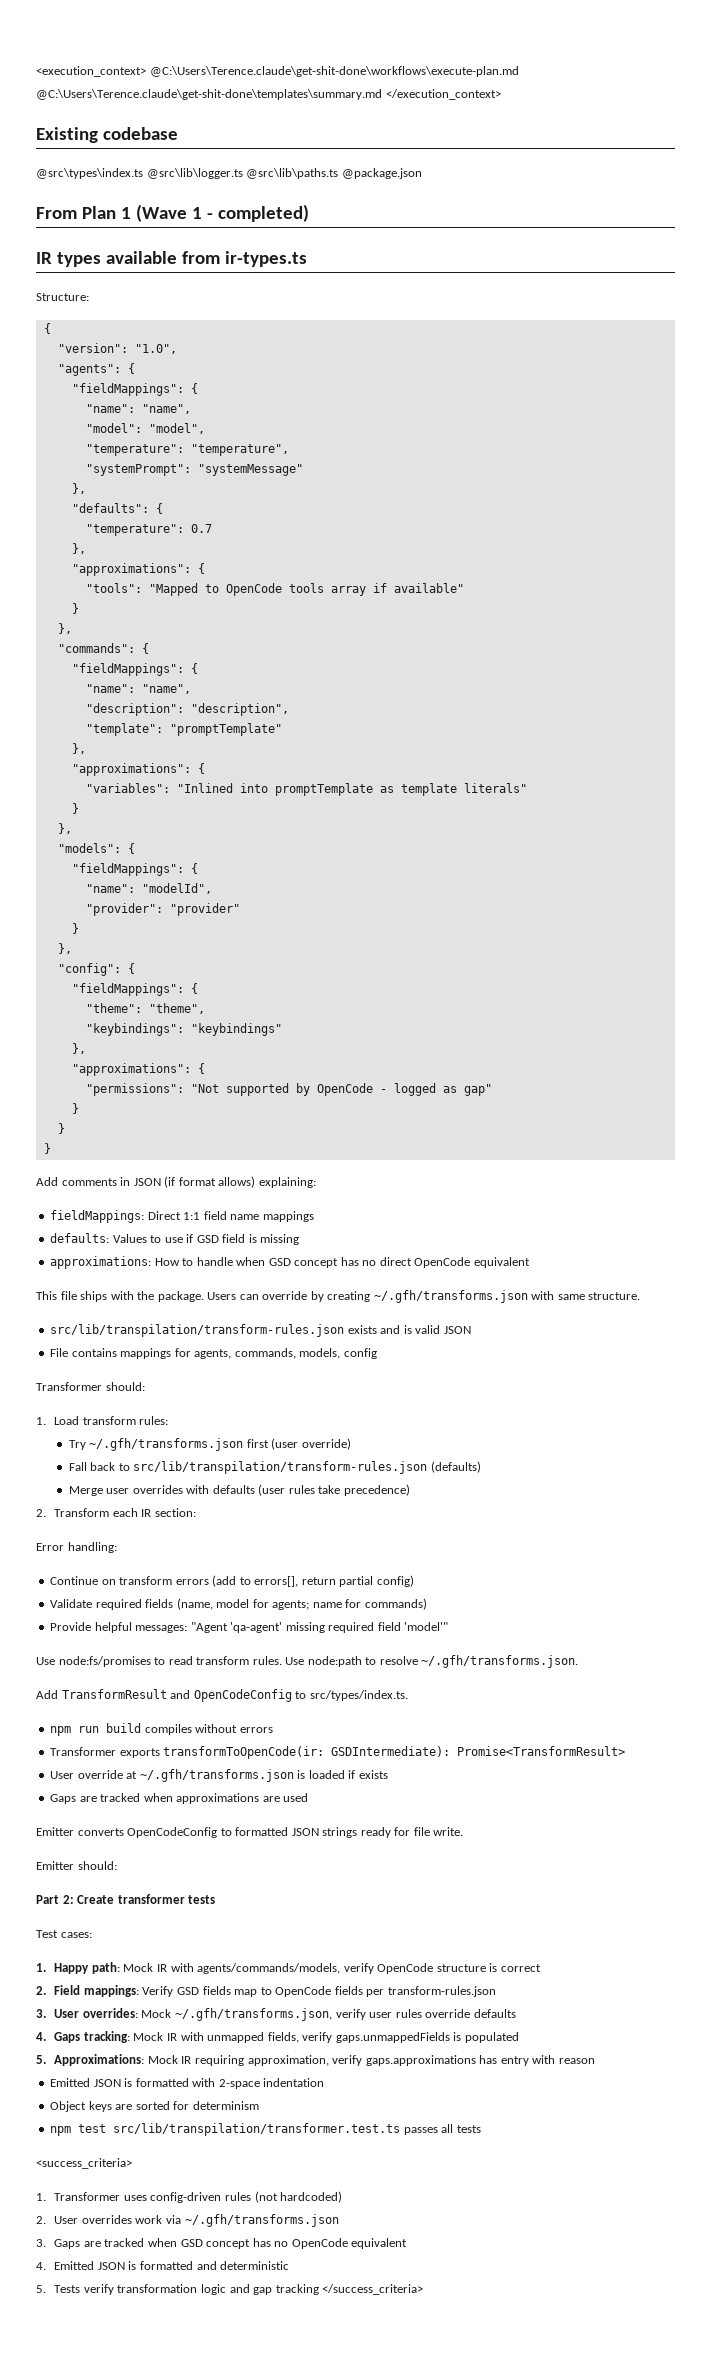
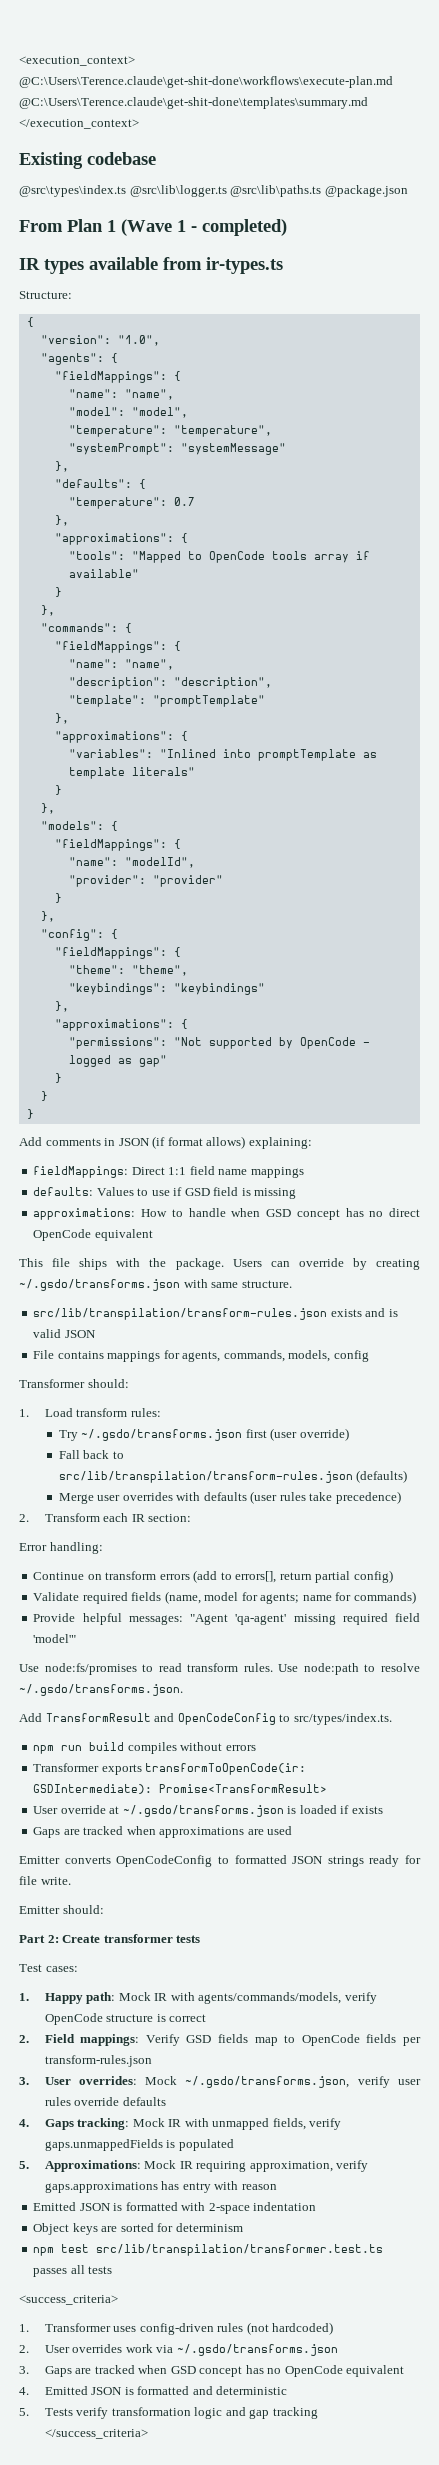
- Users can override by creating ~/.gfh/transforms.json with same structure.
+ Users can override by creating ~/.gsdo/transforms.json with same structure.
- Try ~/.gfh/transforms.json first (user override)
+ Try ~/.gsdo/transforms.json first (user override)
- Use node:path to resolve ~/.gfh/transforms.json.
+ Use node:path to resolve ~/.gsdo/transforms.json.
- User override at ~/.gfh/transforms.json is loaded if exists
+ User override at ~/.gsdo/transforms.json is loaded if exists
- 3. User overrides: Mock ~/.gfh/transforms.json, verify user rules override defaults
+ 3. User overrides: Mock ~/.gsdo/transforms.json, verify user rules override defaults
- 2. User overrides work via ~/.gfh/transforms.json
+ 2. User overrides work via ~/.gsdo/transforms.json

